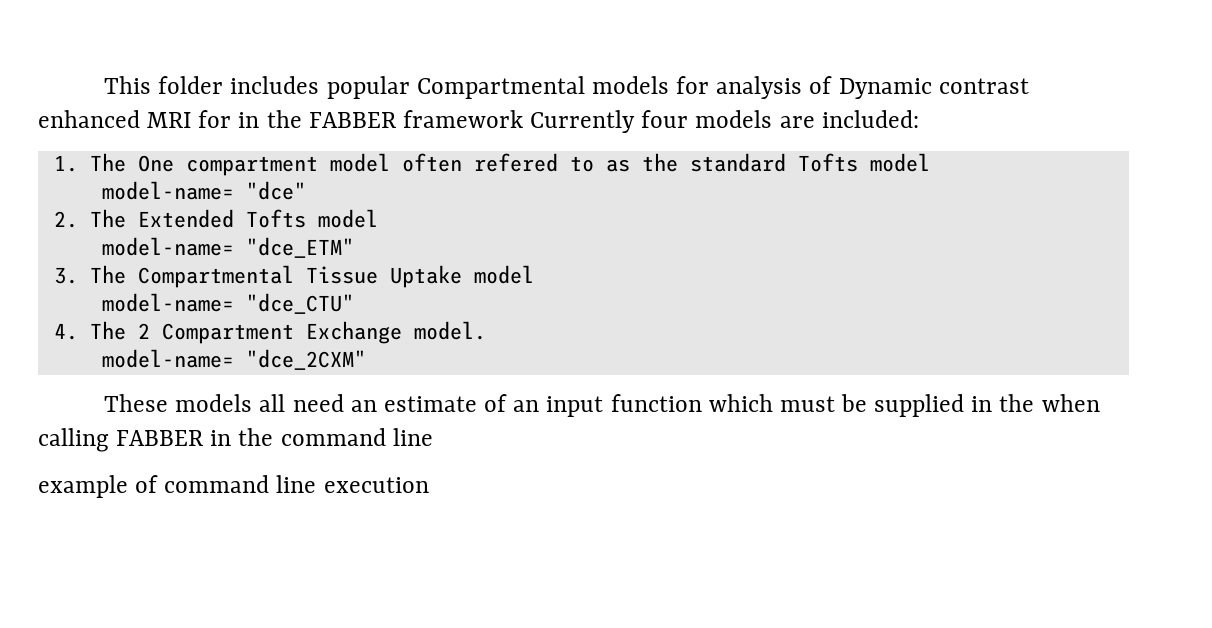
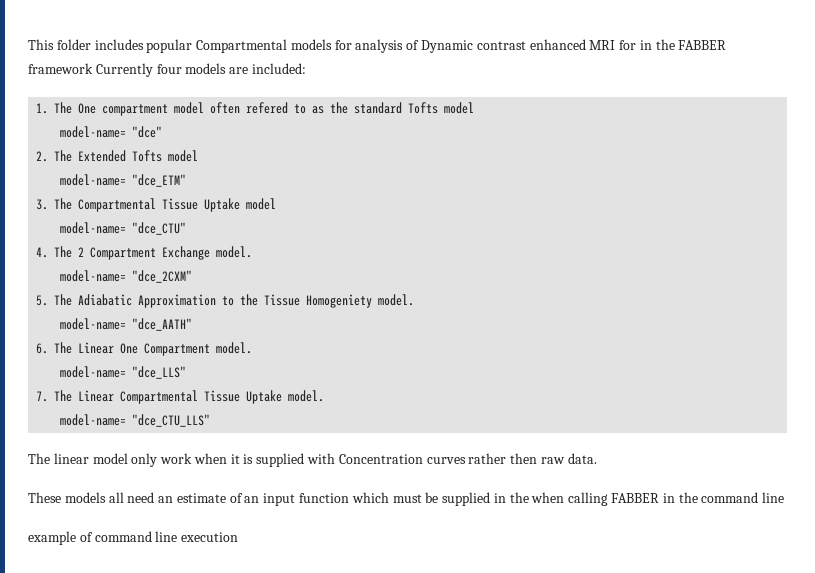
+ 5. The Adiabatic Approximation to the Tissue Homogeniety model.
+ model-name= "dce_AATH"
+ 6. The Linear One Compartment model.
+ model-name= "dce_LLS"
+ 7. The Linear Compartmental Tissue Uptake model.
+ model-name= "dce_CTU_LLS"
+ The linear model only work when it is supplied with Concentration curves rather then raw data.

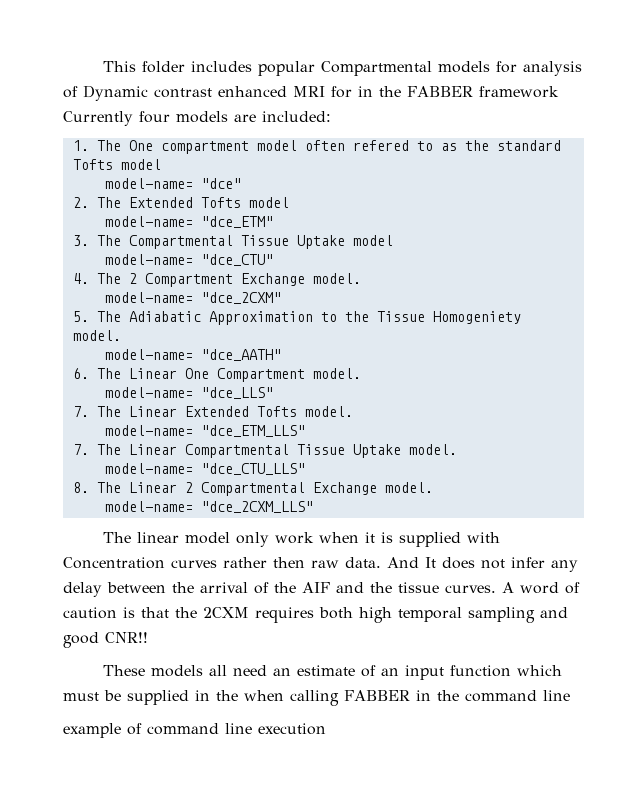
+ 7. The Linear Extended Tofts model.
+ model-name= "dce_ETM_LLS"
+ 8. The Linear 2 Compartmental Exchange model.
+ model-name= "dce_2CXM_LLS"
+ And It does not infer any delay between the arrival of the AIF and the tissue curves. A word of caution is that the 2CXM requires both high temporal sampling and good CNR!!

